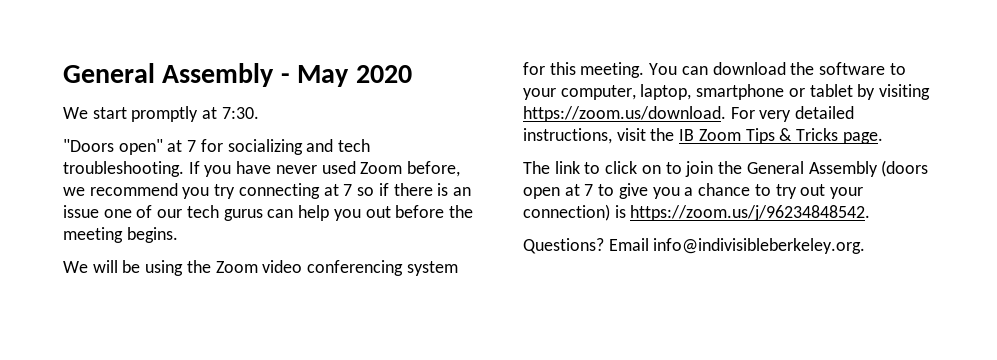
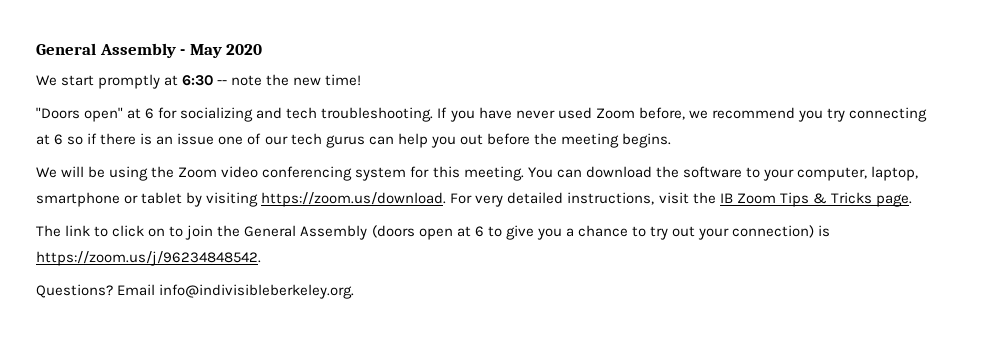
- We start promptly at 7:30.
+ We start promptly at 6:30 -- note the new time!
- "Doors open" at 7 for socializing and tech troubleshooting.
+ "Doors open" at 6 for socializing and tech troubleshooting.
- If you have never used Zoom before, we recommend you try connecting at 7 so if there is an issue one of our tech gurus can help you out before the meeting begins.
+ If you have never used Zoom before, we recommend you try connecting at 6 so if there is an issue one of our tech gurus can help you out before the meeting begins.
- The link to click on to join the General Assembly (doors open at 7 to give you a chance to try out your connection) is https://zoom.us/j/96234848542.
+ The link to click on to join the General Assembly (doors open at 6 to give you a chance to try out your connection) is https://zoom.us/j/96234848542.

